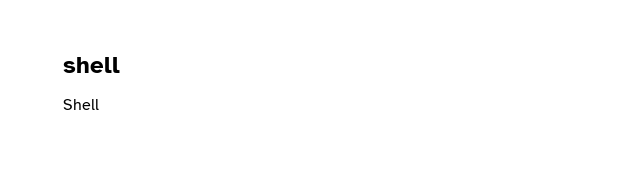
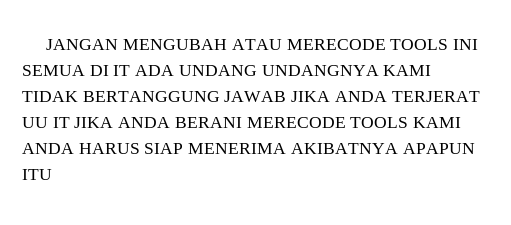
- shell
- Shell
+ JANGAN MENGUBAH ATAU MERECODE TOOLS INI SEMUA DI IT ADA UNDANG UNDANGNYA KAMI TIDAK BERTANGGUNG JAWAB JIKA ANDA TERJERAT UU IT JIKA ANDA BERANI MERECODE TOOLS KAMI ANDA HARUS SIAP MENERIMA AKIBATNYA APAPUN ITU

